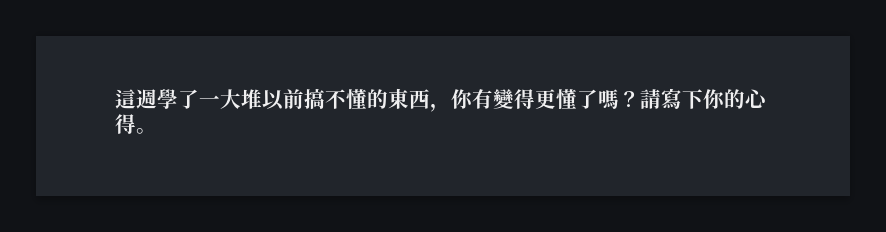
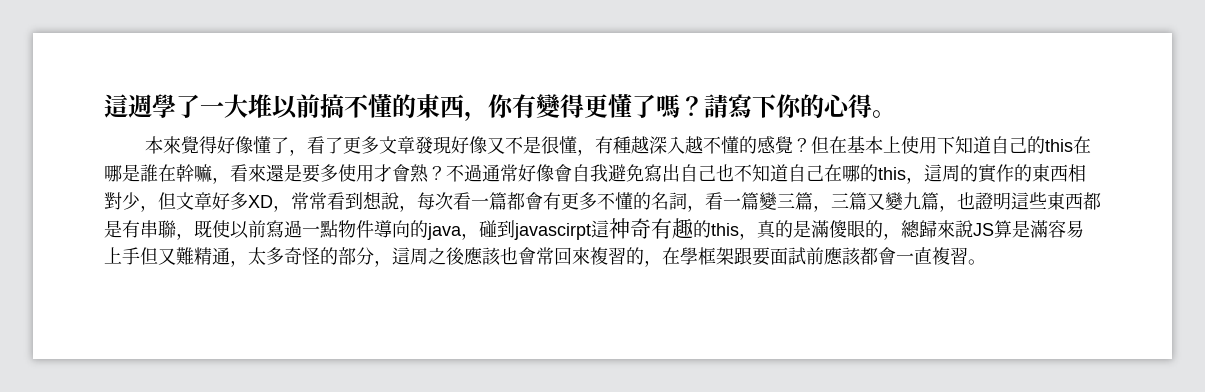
+ 本來覺得好像懂了，看了更多文章發現好像又不是很懂，有種越深入越不懂的感覺？但在基本上使用下知道自己的this在哪是誰在幹嘛，看來還是要多使用才會熟？不過通常好像會自我避免寫出自己也不知道自己在哪的this，這周的實作的東西相對少，但文章好多XD，常常看到想說，每次看一篇都會有更多不懂的名詞，看一篇變三篇，三篇又變九篇，也證明這些東西都是有串聯，既使以前寫過一點物件導向的java，碰到javascirpt這神奇有趣的this，真的是滿傻眼的，總歸來說JS算是滿容易上手但又難精通，太多奇怪的部分，這周之後應該也會常回來複習的，在學框架跟要面試前應該都會一直複習。

